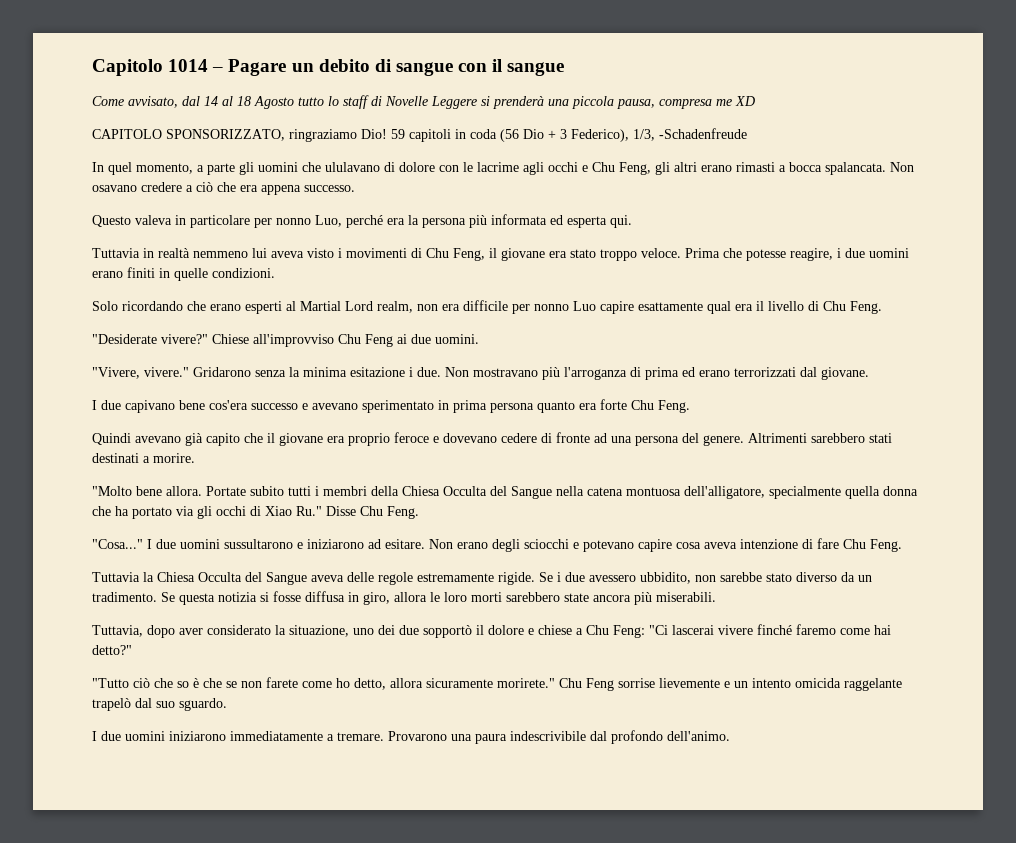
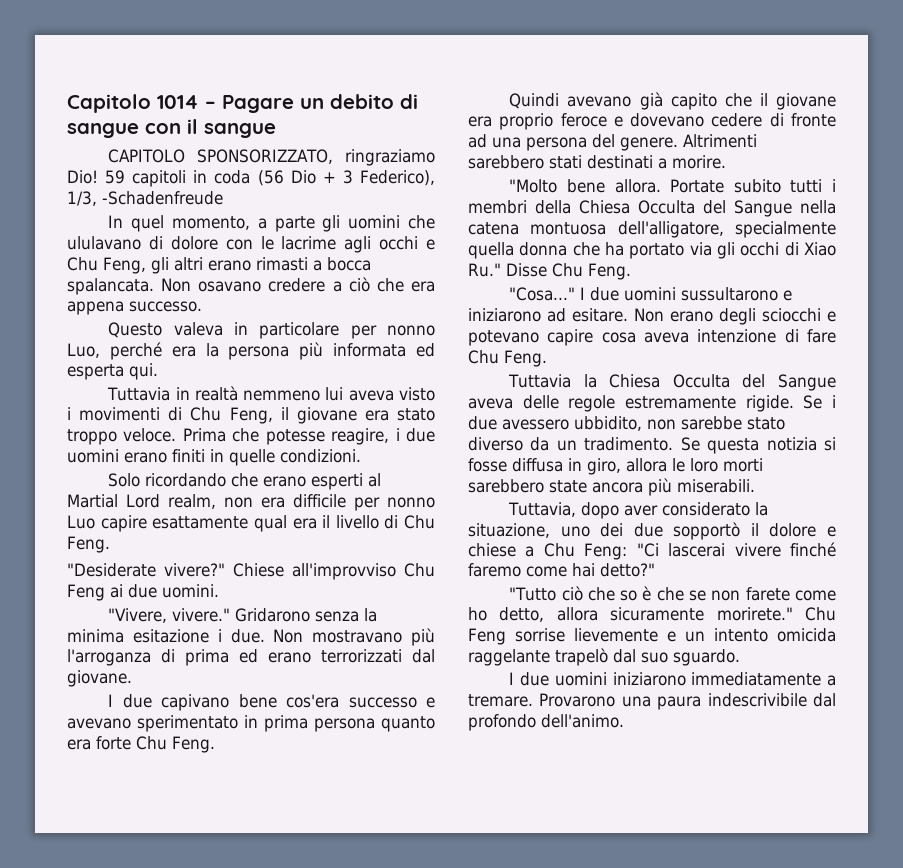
- Come avvisato, dal 14 al 18 Agosto tutto lo staff di Novelle Leggere si prenderà una piccola pausa, compresa me XD

